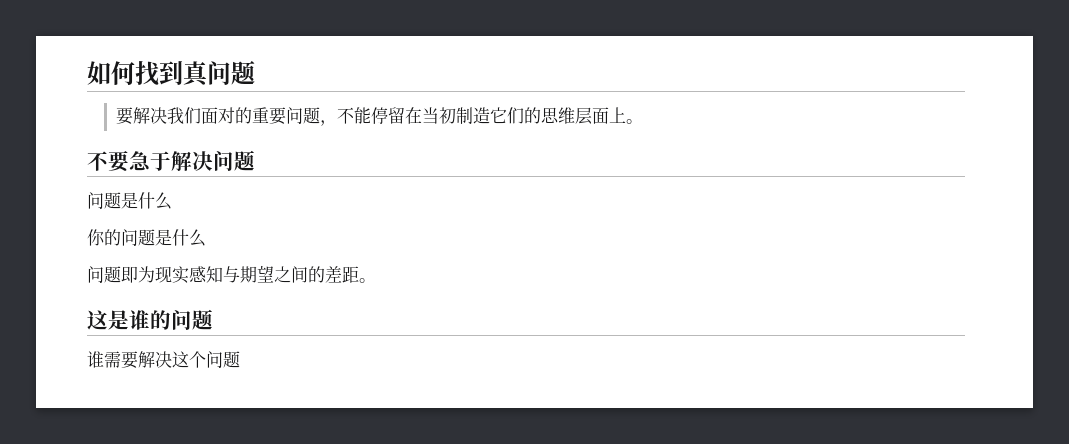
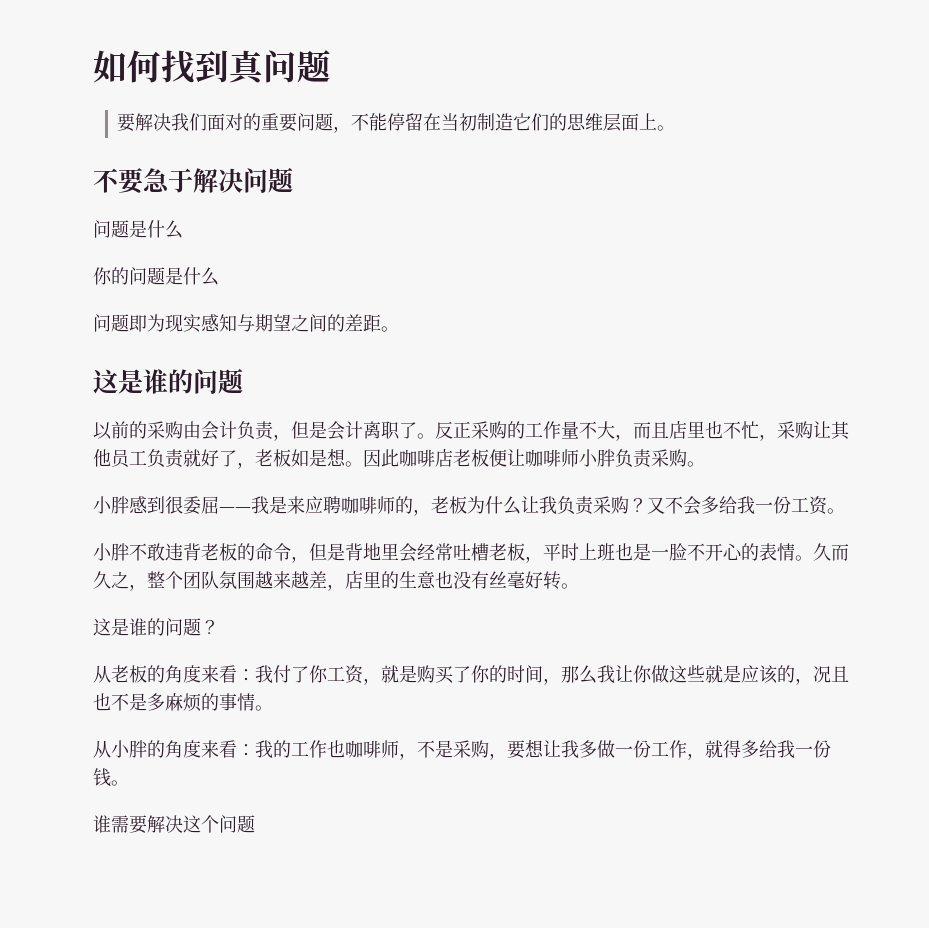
+ 以前的采购由会计负责，但是会计离职了。反正采购的工作量不大，而且店里也不忙，采购让其他员工负责就好了，老板如是想。因此咖啡店老板便让咖啡师小胖负责采购。
+ 小胖感到很委屈——我是来应聘咖啡师的，老板为什么让我负责采购？又不会多给我一份工资。
+ 小胖不敢违背老板的命令，但是背地里会经常吐槽老板，平时上班也是一脸不开心的表情。久而久之，整个团队氛围越来越差，店里的生意也没有丝毫好转。
+ 这是谁的问题？
+ 从老板的角度来看：我付了你工资，就是购买了你的时间，那么我让你做这些就是应该的，况且也不是多麻烦的事情。
+ 从小胖的角度来看：我的工作也咖啡师，不是采购，要想让我多做一份工作，就得多给我一份钱。

